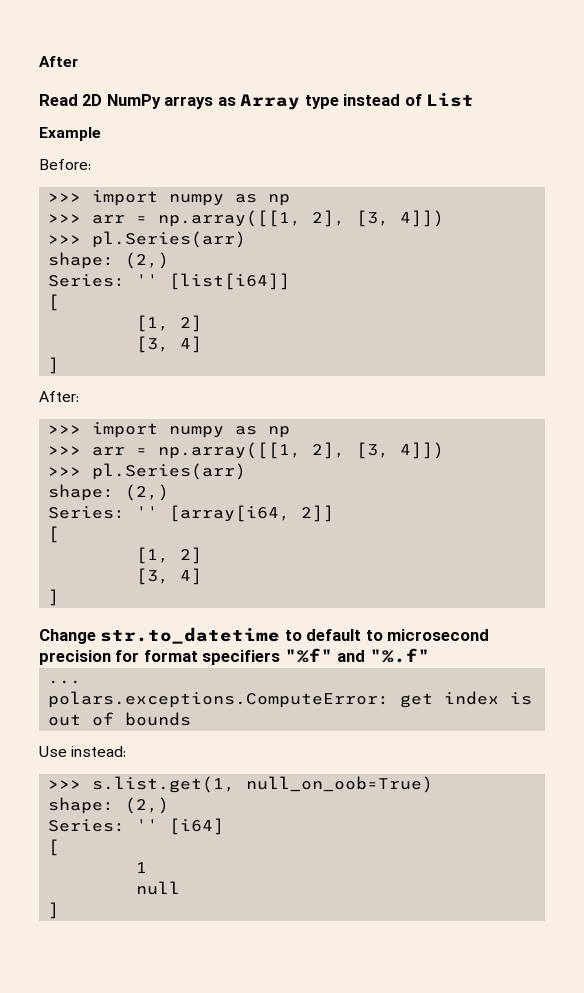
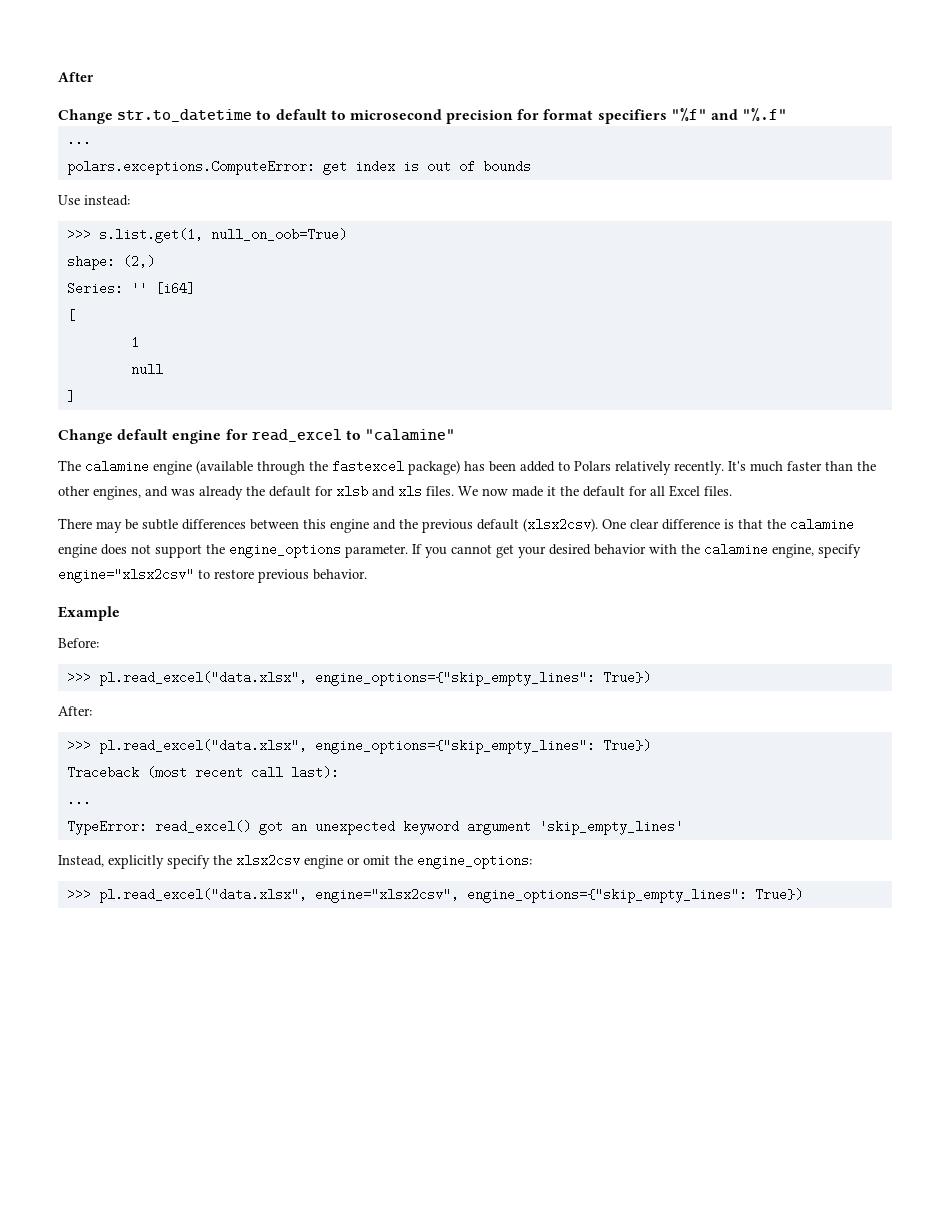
- Read 2D NumPy arrays as Array type instead of List
- Example
- Before:
- >>> import numpy as np
- >>> arr = np.array([[1, 2], [3, 4]])
- >>> pl.Series(arr)
- shape: (2,)
- Series: '' [list[i64]]
- [
- [1, 2]
- [3, 4]
- ]
- After:
- >>> import numpy as np
- >>> arr = np.array([[1, 2], [3, 4]])
- >>> pl.Series(arr)
- shape: (2,)
- Series: '' [array[i64, 2]]
- [
- [1, 2]
- [3, 4]
- ]
+ Change default engine for read_excel to "calamine"
+ The calamine engine (available through the fastexcel package) has been added to Polars relatively recently. It's much faster than the other engines, and was already the default for xlsb and xls files. We now made it the default for all Excel files.
+ There may be subtle differences between this engine and the previous default (xlsx2csv). One clear difference is that the calamine engine does not support the engine_options parameter. If you cannot get your desired behavior with the calamine engine, specify engine="xlsx2csv" to restore previous behavior.
+ Example
+ Before:
+ >>> pl.read_excel("data.xlsx", engine_options={"skip_empty_lines": True})
+ After:
+ >>> pl.read_excel("data.xlsx", engine_options={"skip_empty_lines": True})
+ Traceback (most recent call last):
+ ...
+ TypeError: read_excel() got an unexpected keyword argument 'skip_empty_lines'
+ Instead, explicitly specify the xlsx2csv engine or omit the engine_options:
+ >>> pl.read_excel("data.xlsx", engine="xlsx2csv", engine_options={"skip_empty_lines": True})

